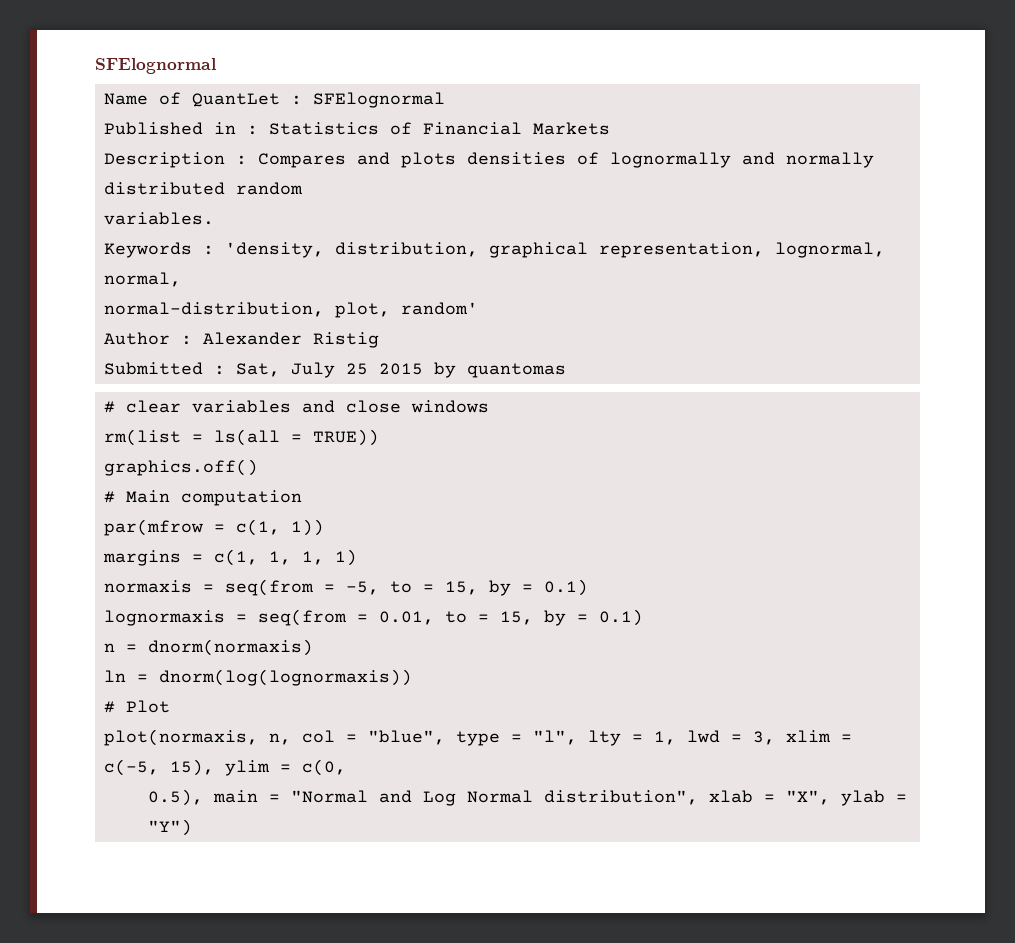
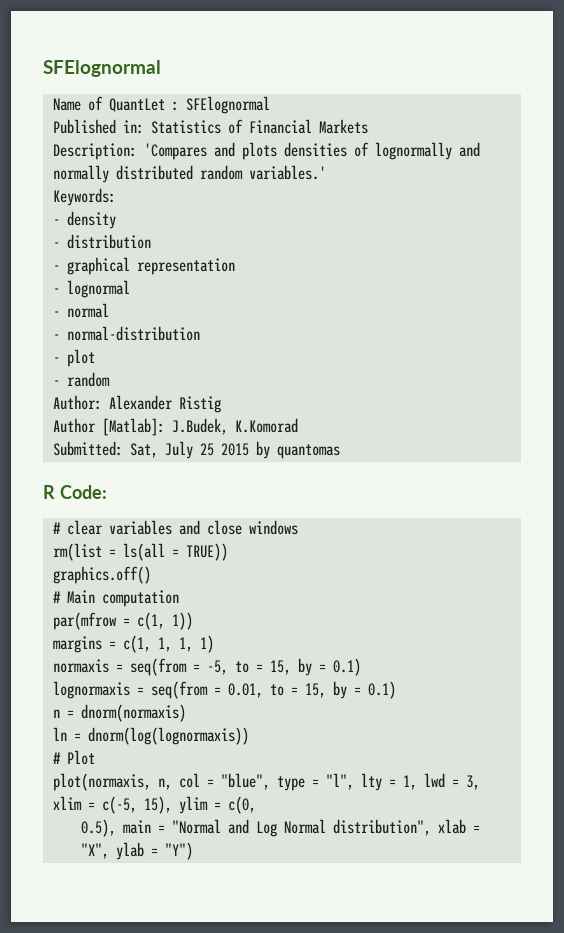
- Published in : Statistics of Financial Markets
+ Published in: Statistics of Financial Markets
- Description : Compares and plots densities of lognormally and normally distributed random
- variables.
- Keywords : 'density, distribution, graphical representation, lognormal, normal,
- normal-distribution, plot, random'
- Author : Alexander Ristig
- Submitted : Sat, July 25 2015 by quantomas
+ Description: 'Compares and plots densities of lognormally and normally distributed random variables.'
+ Keywords:
+ - density
+ - distribution
+ - graphical representation
+ - lognormal
+ - normal
+ - normal-distribution
+ - plot
+ - random
+ Author: Alexander Ristig
+ Author [Matlab]: J.Budek, K.Komorad
+ Submitted: Sat, July 25 2015 by quantomas
+ R Code:

